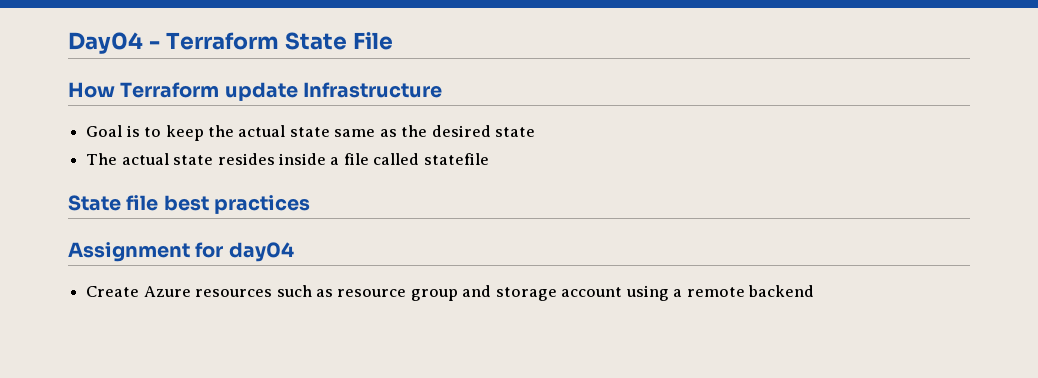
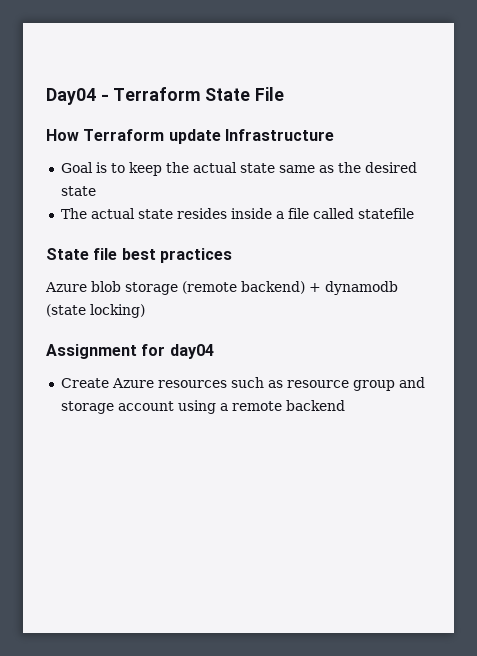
+ Azure blob storage (remote backend) + dynamodb (state locking)

